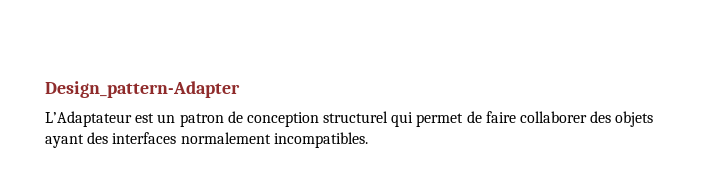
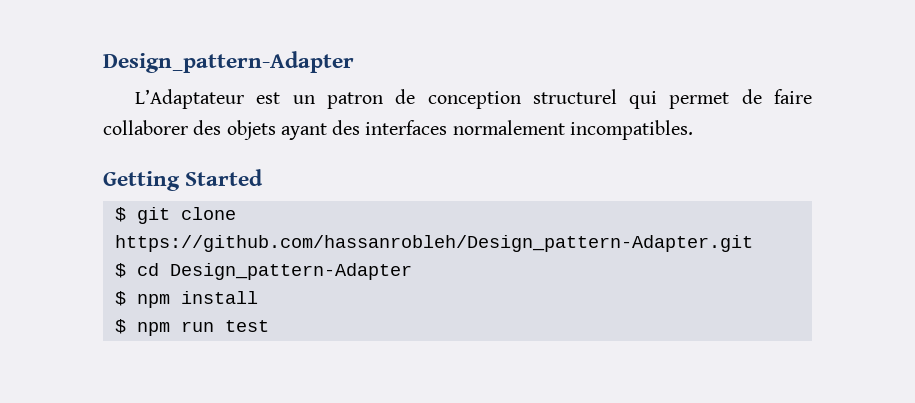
+ Getting Started
+ $ git clone https://github.com/hassanrobleh/Design_pattern-Adapter.git
+ $ cd Design_pattern-Adapter
+ $ npm install
+ $ npm run test

